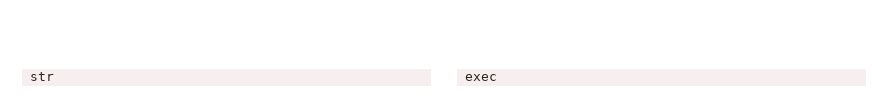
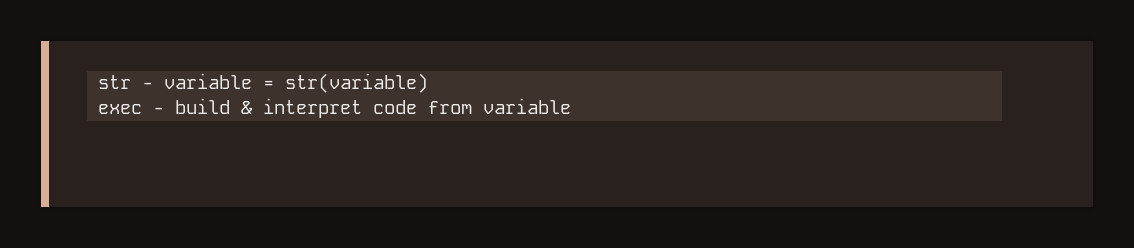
- str
- exec
+ str - variable = str(variable)
+ exec - build & interpret code from variable

